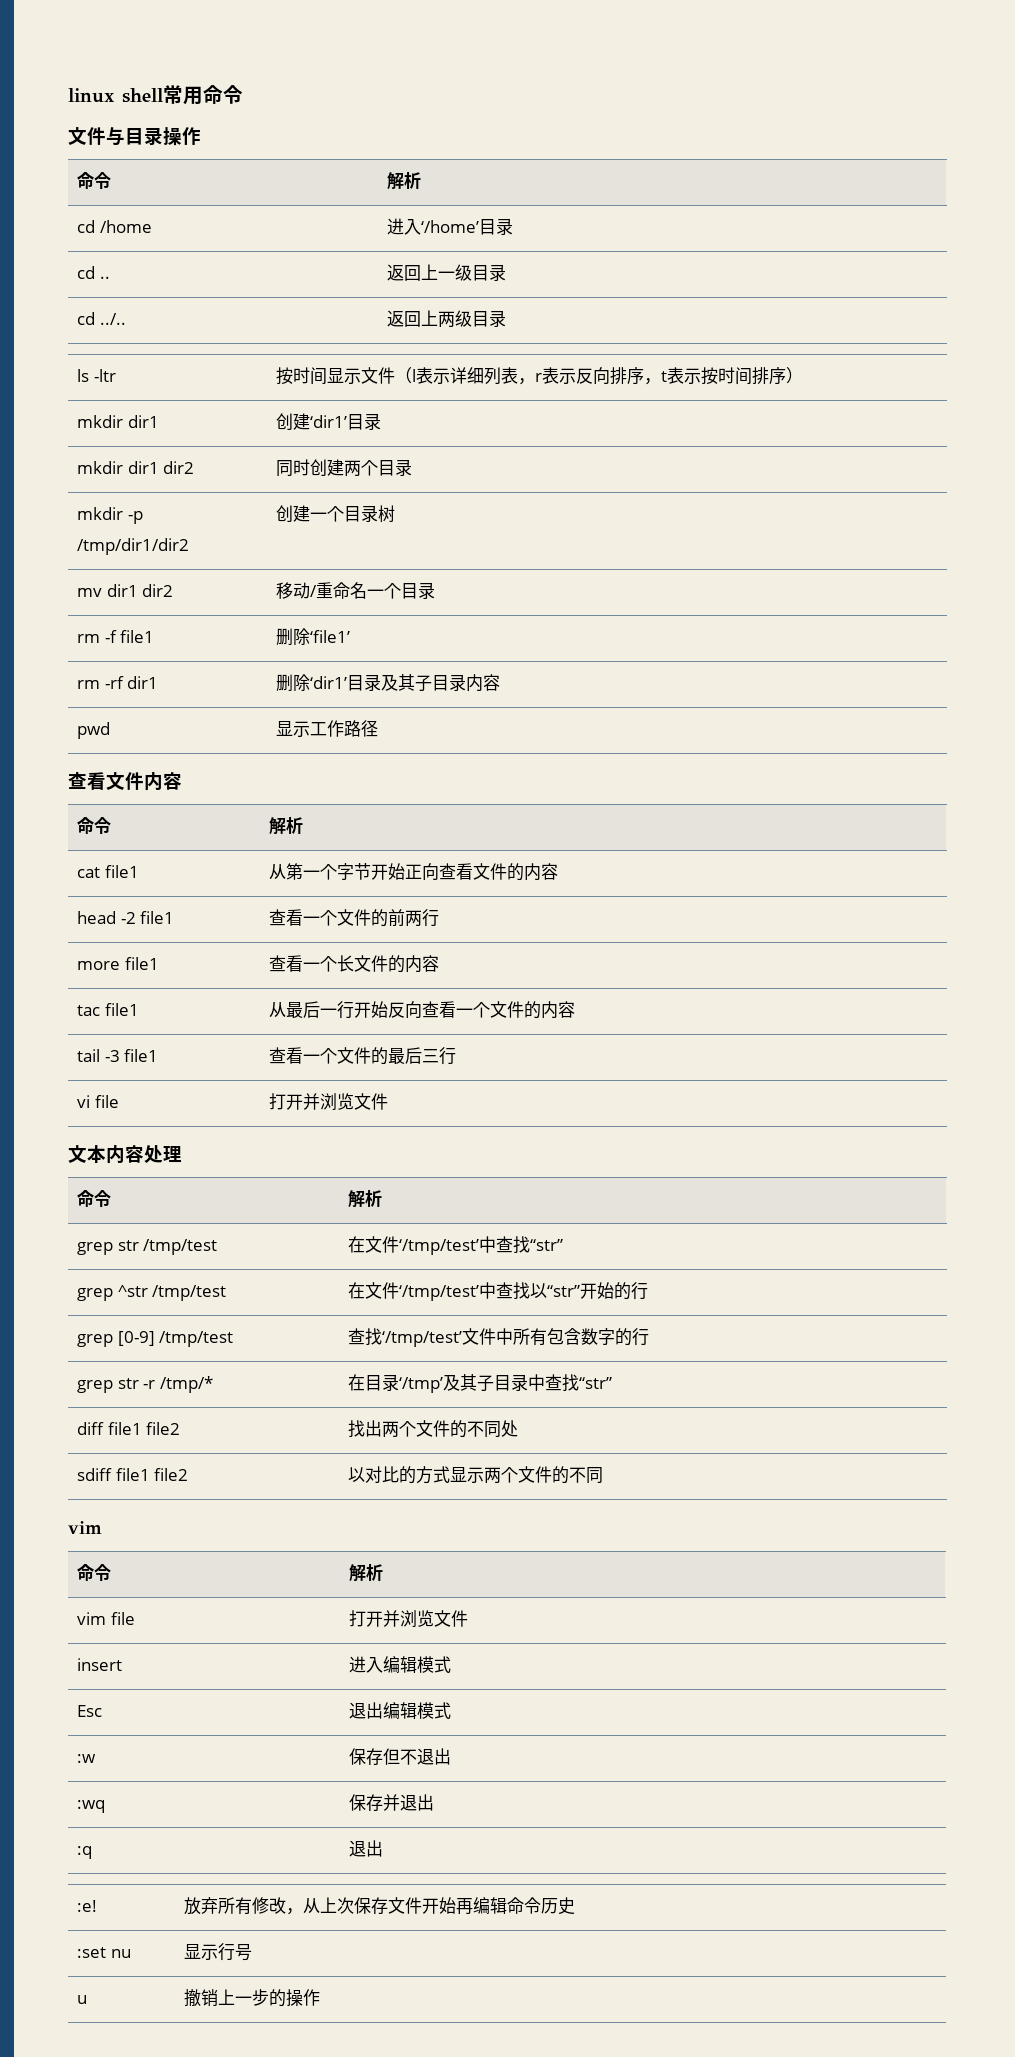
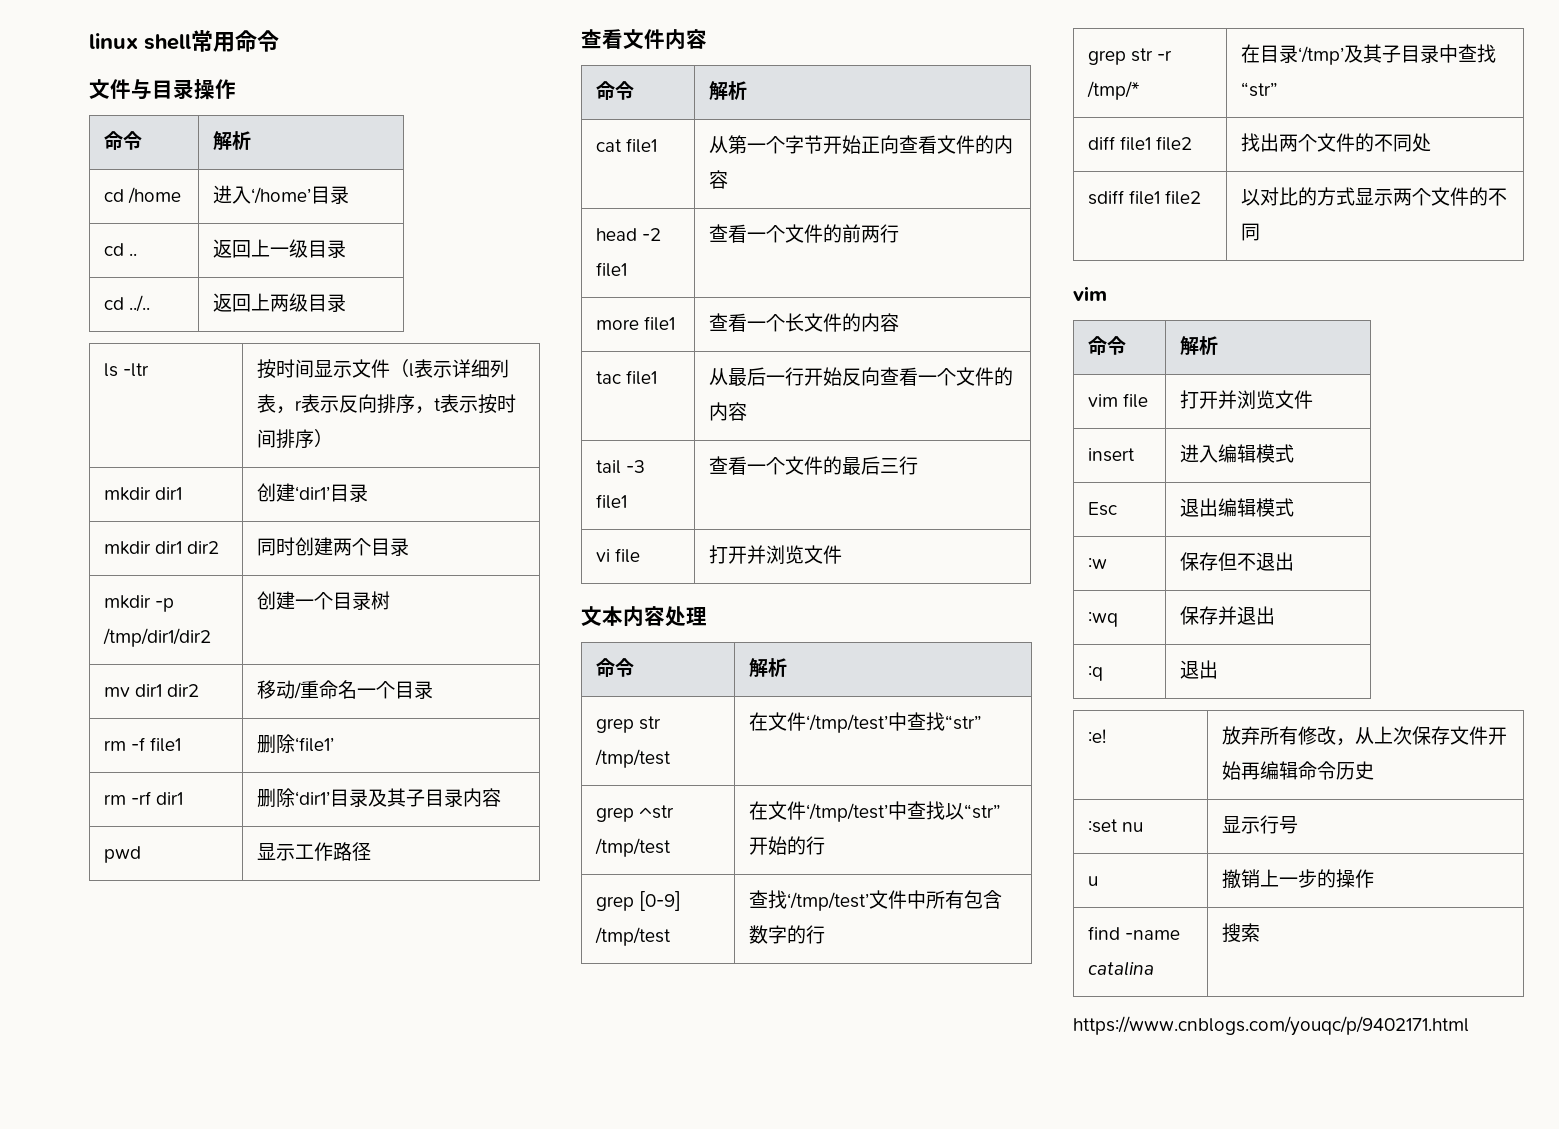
+ find -name catalina | 搜索
+ https://www.cnblogs.com/youqc/p/9402171.html

